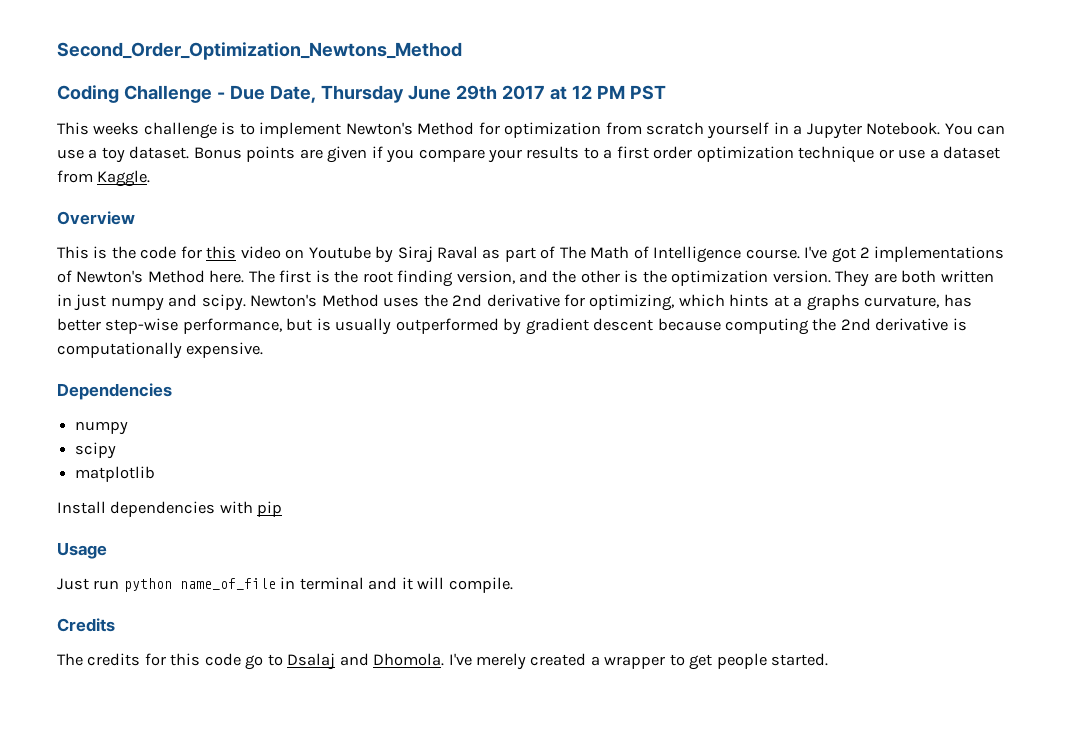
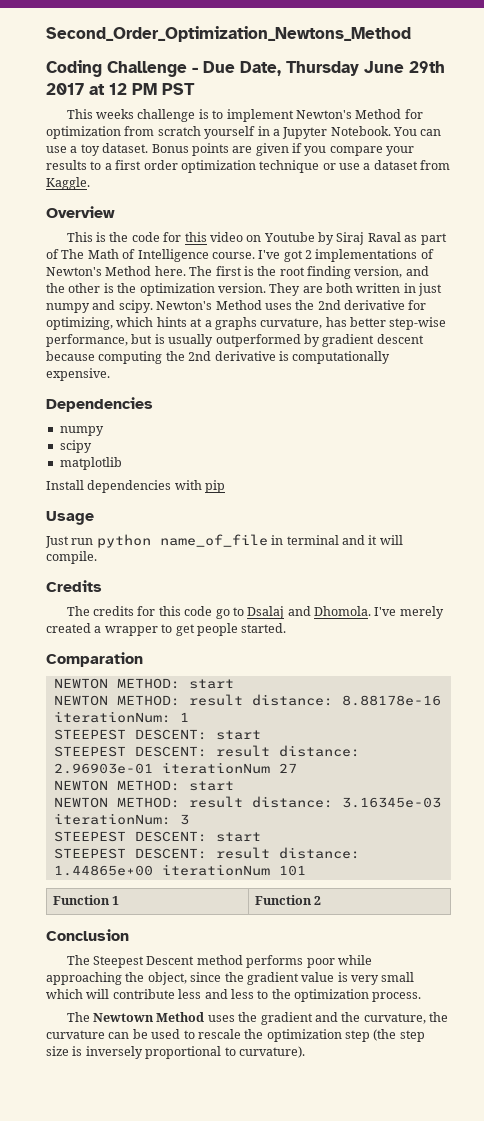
+ Comparation
+ NEWTON METHOD: start
+ NEWTON METHOD: result distance: 8.88178e-16 iterationNum: 1
+ STEEPEST DESCENT: start
+ STEEPEST DESCENT: result distance: 2.96903e-01 iterationNum 27
+ NEWTON METHOD: start
+ NEWTON METHOD: result distance: 3.16345e-03 iterationNum: 3
+ STEEPEST DESCENT: start
+ STEEPEST DESCENT: result distance: 1.44865e+00 iterationNum 101
+ Function 1 | Function 2
+ Conclusion
+ The Steepest Descent method performs poor while approaching the object, since the gradient value is very small which will contribute less and less to the optimization process.
+ The Newtown Method uses the gradient and the curvature, the curvature can be used to rescale the optimization step (the step size is inversely proportional to curvature).

